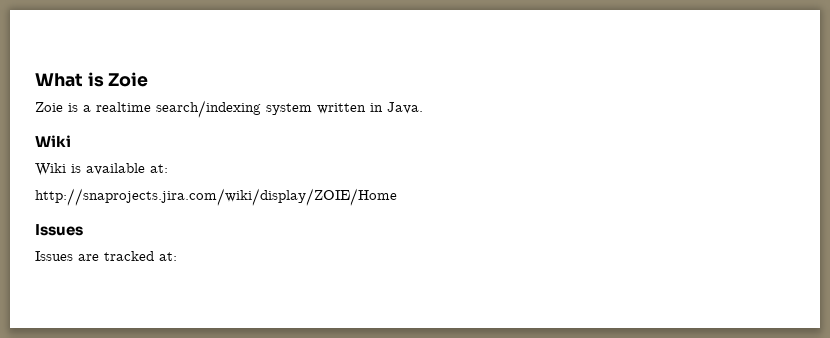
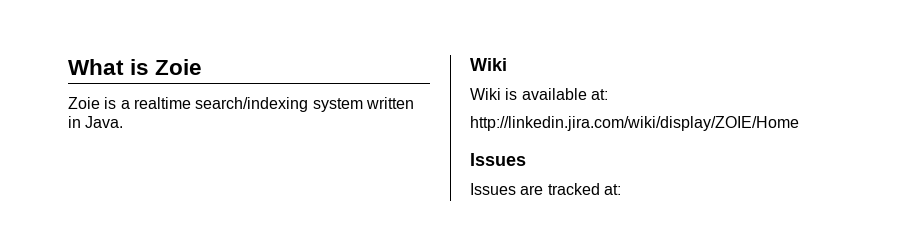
- http://snaprojects.jira.com/wiki/display/ZOIE/Home
+ http://linkedin.jira.com/wiki/display/ZOIE/Home

